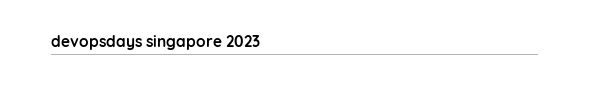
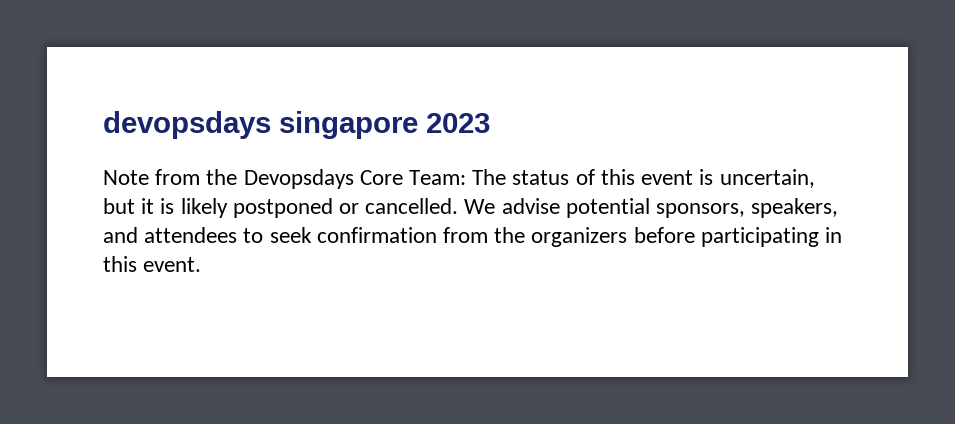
+ Note from the Devopsdays Core Team: The status of this event is uncertain, but it is likely postponed or cancelled. We advise potential sponsors, speakers, and attendees to seek confirmation from the organizers before participating in this event.

